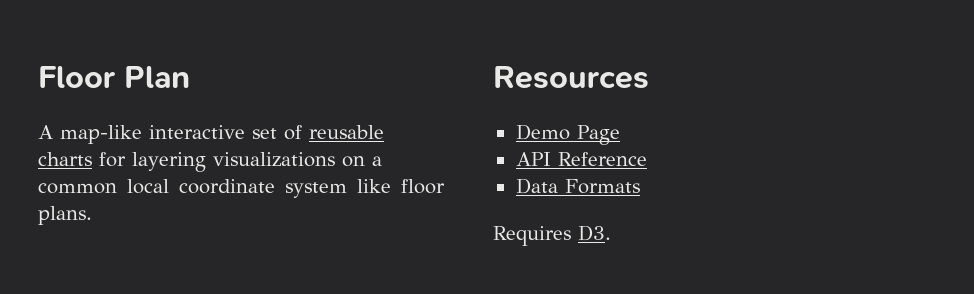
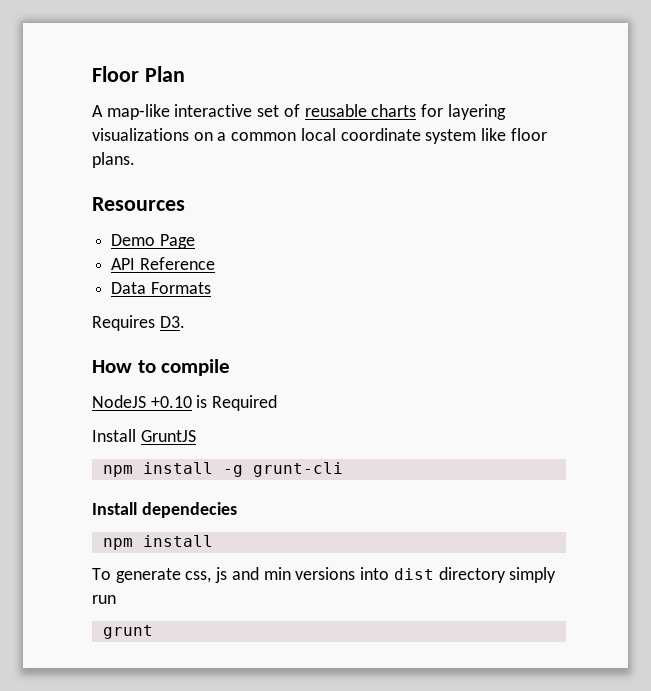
+ How to compile
+ NodeJS +0.10 is Required
+ Install GruntJS
+ npm install -g grunt-cli
+ Install dependecies
+ npm install
+ To generate css, js and min versions into dist directory simply run
+ grunt

